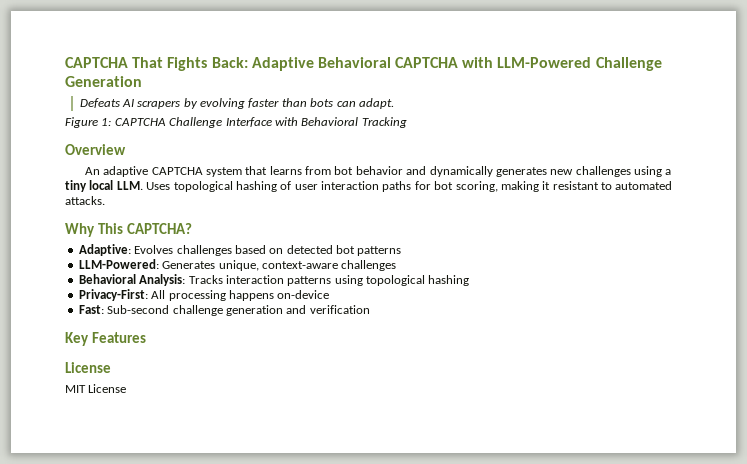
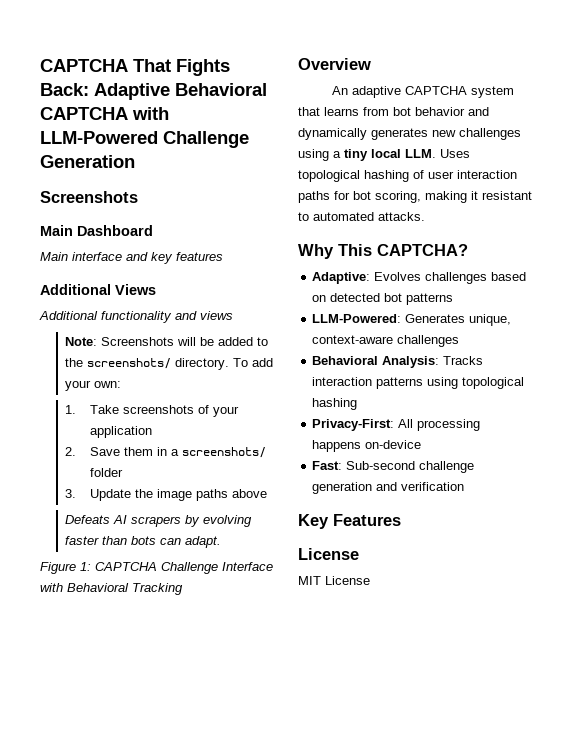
  CAPTCHA That Fights Back: Adaptive Behavioral CAPTCHA with LLM-Powered Challenge Generation
+ Screenshots
+ Main Dashboard
+ Main interface and key features
+ Additional Views
+ Additional functionality and views
+ Note: Screenshots will be added to the screenshots/ directory. To add your own:
+ 1. Take screenshots of your application
+ 2. Save them in a screenshots/ folder
+ 3. Update the image paths above

